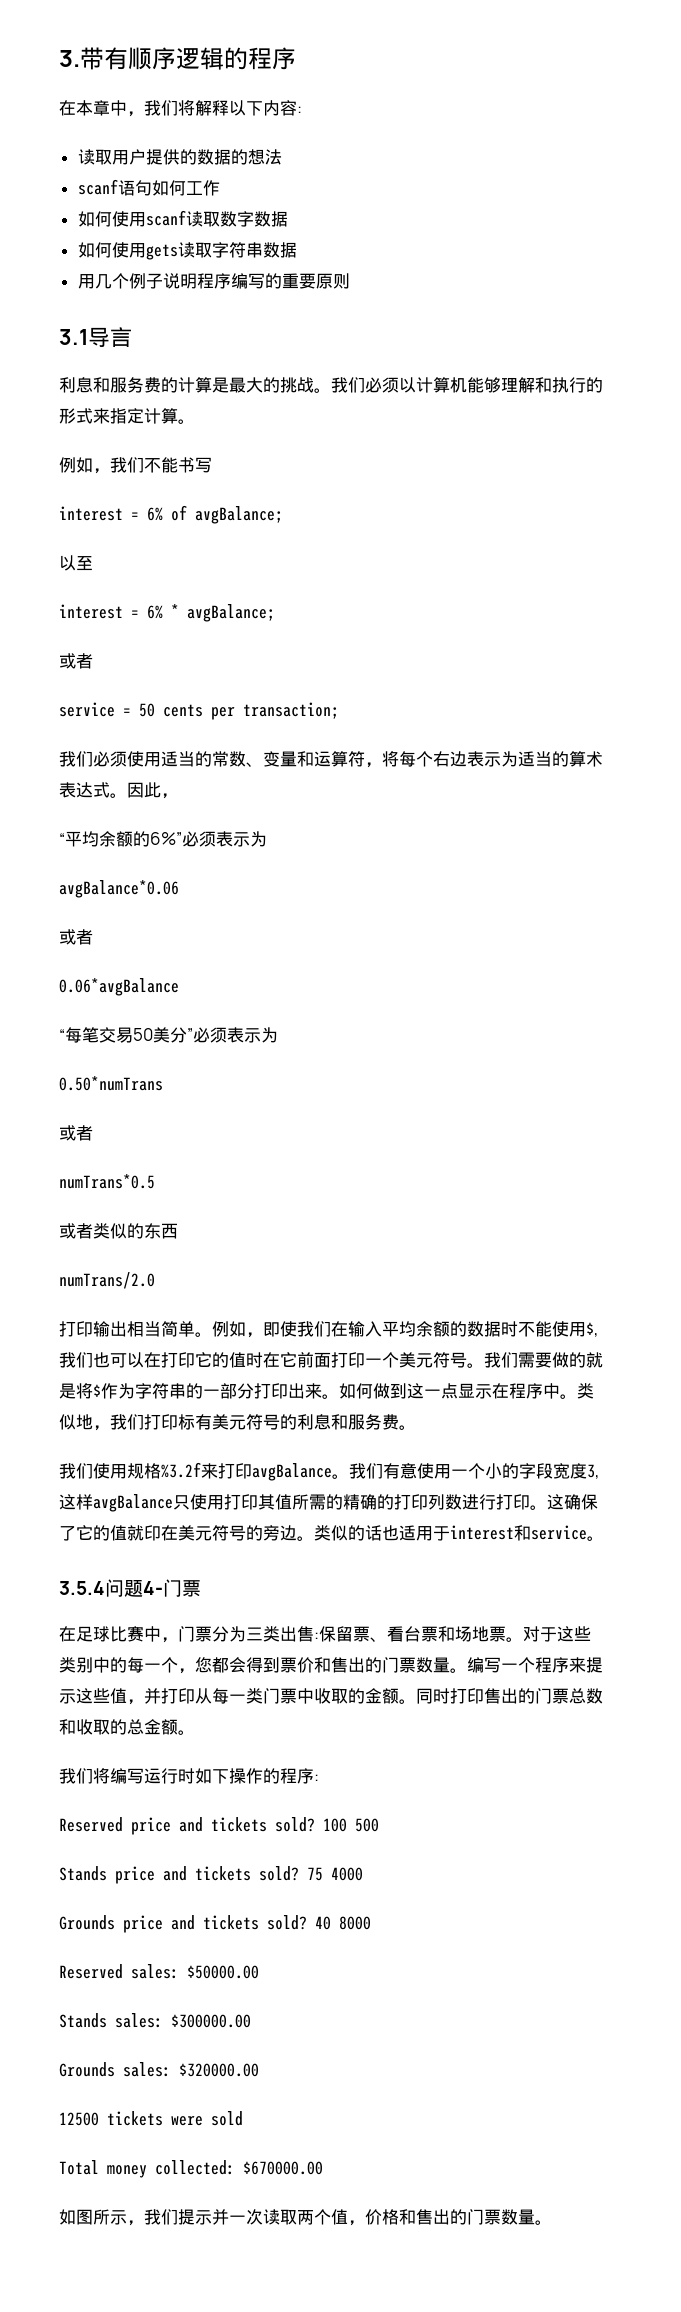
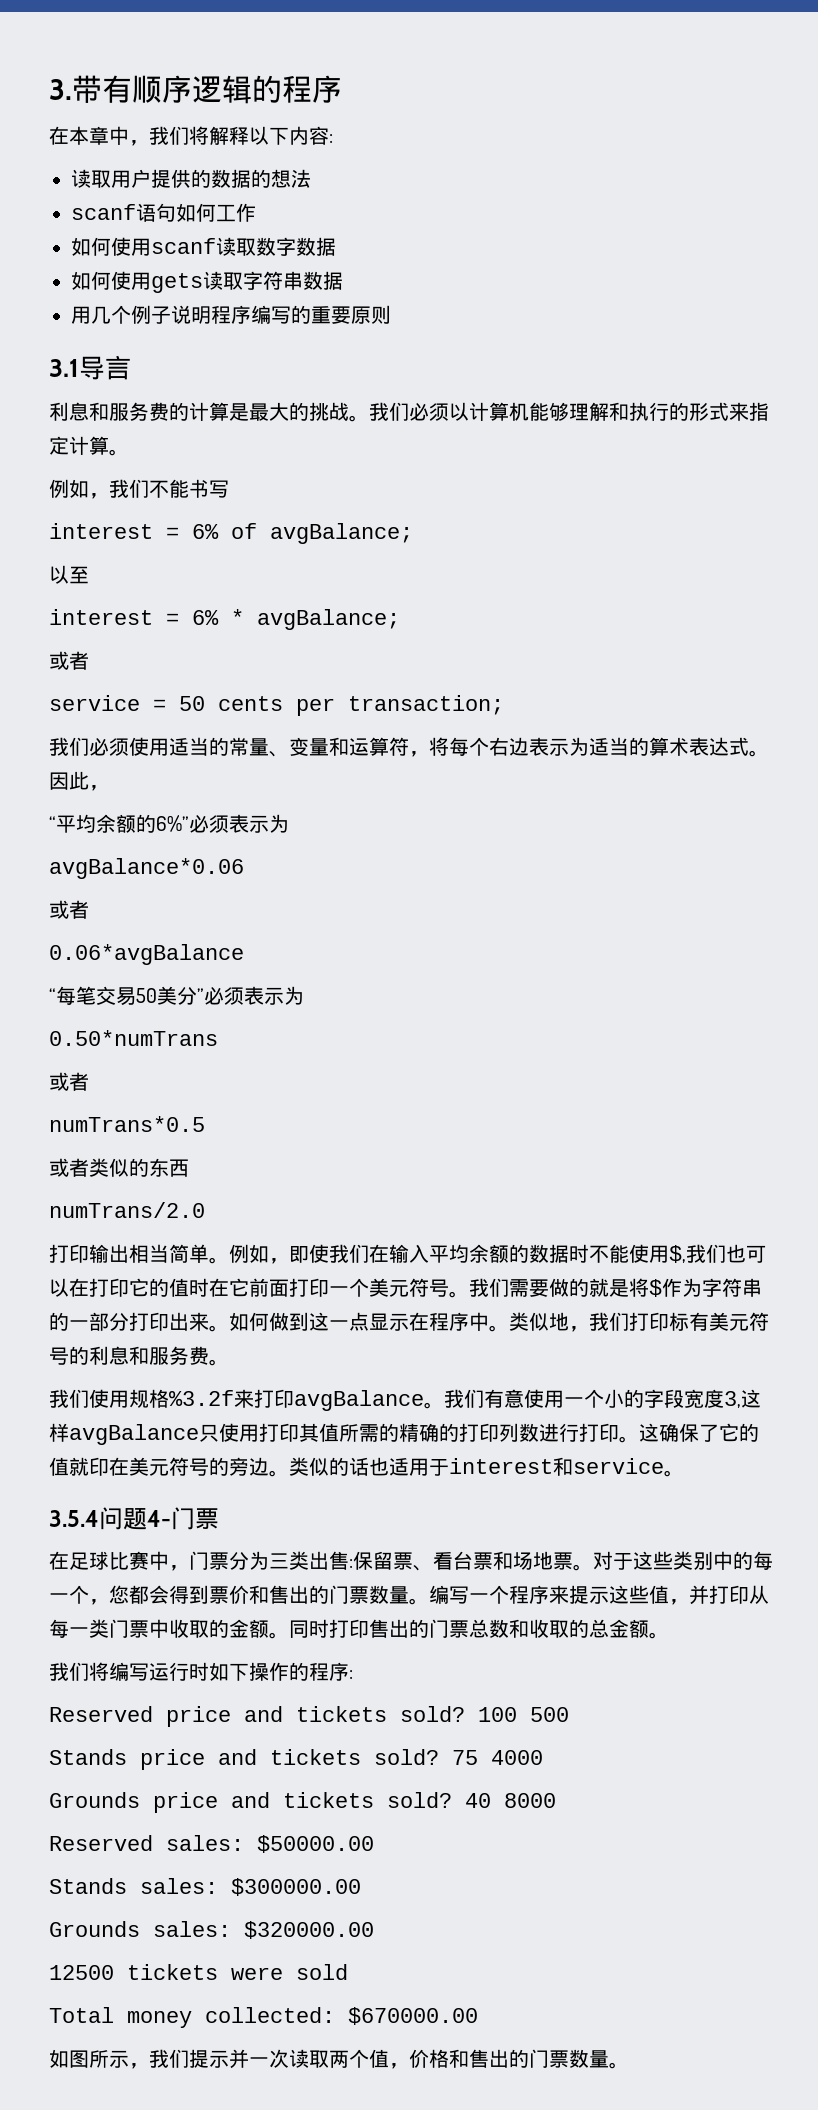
- 我们必须使用适当的常数、变量和运算符，将每个右边表示为适当的算术表达式。
+ 我们必须使用适当的常量、变量和运算符，将每个右边表示为适当的算术表达式。

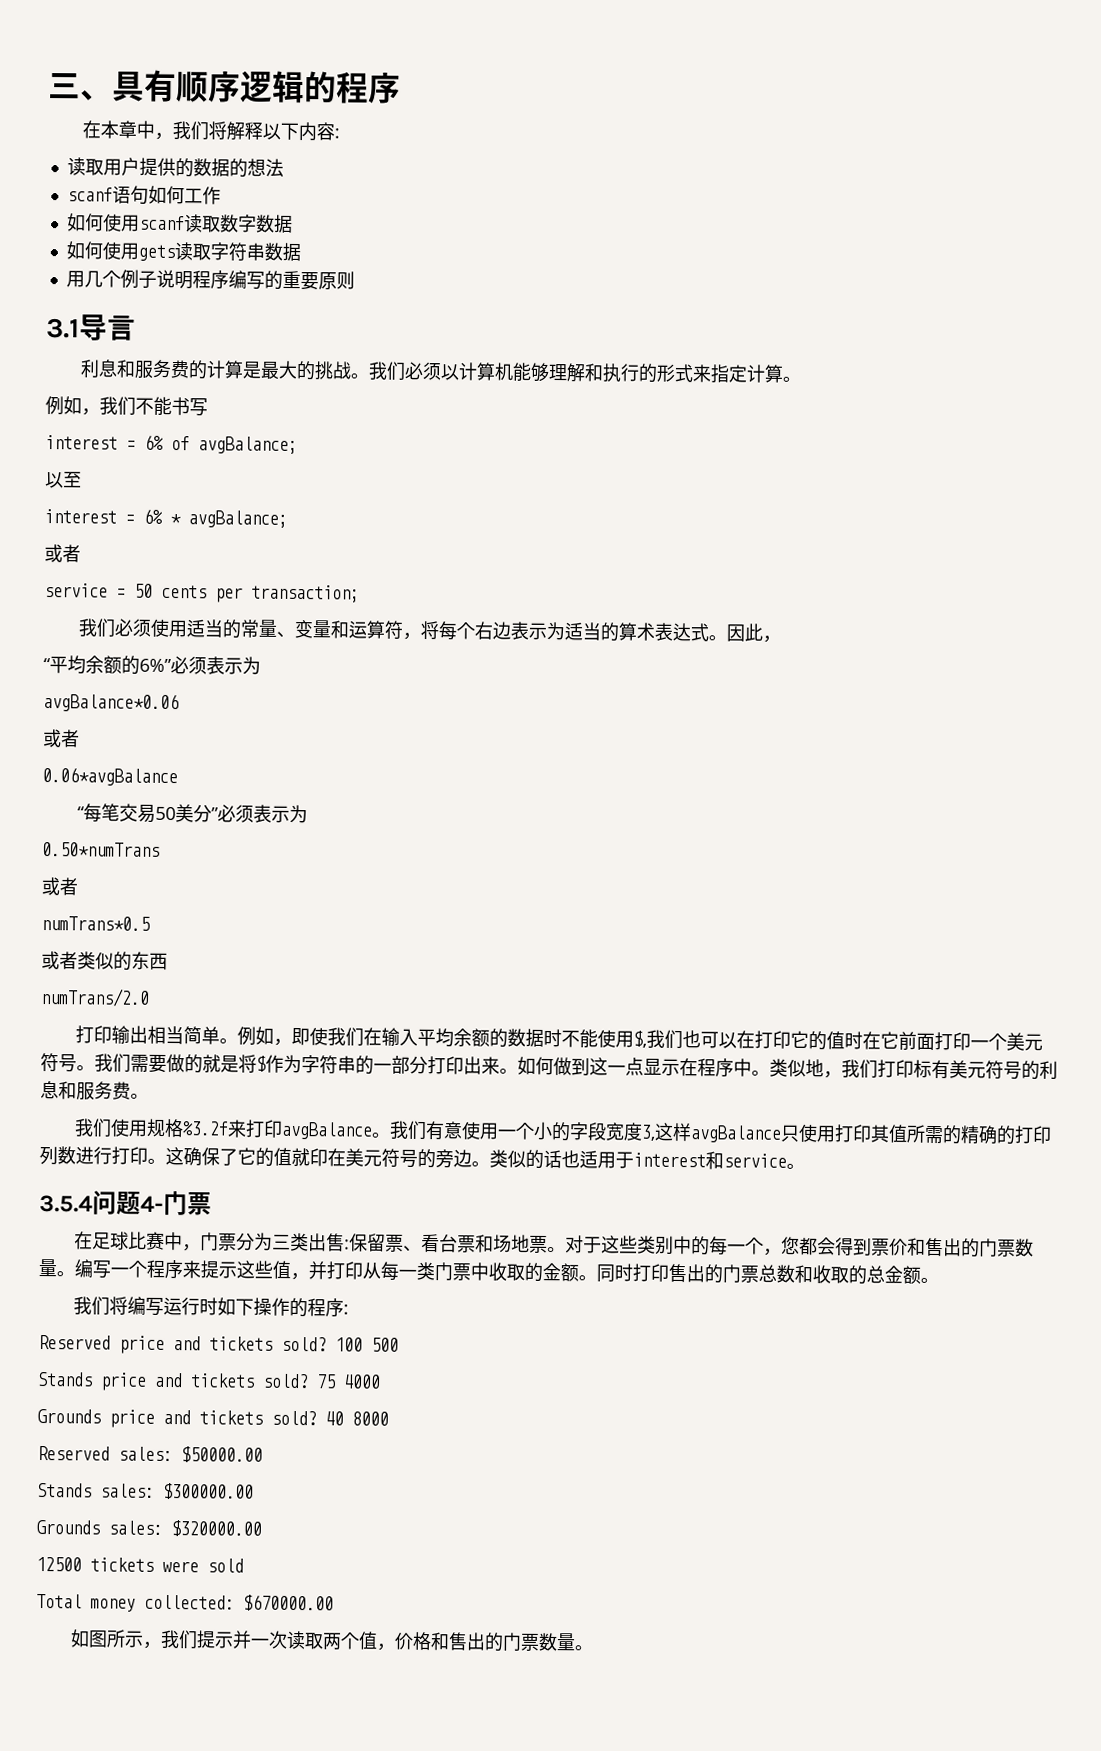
- 3.带有顺序逻辑的程序
+ 三、具有顺序逻辑的程序

